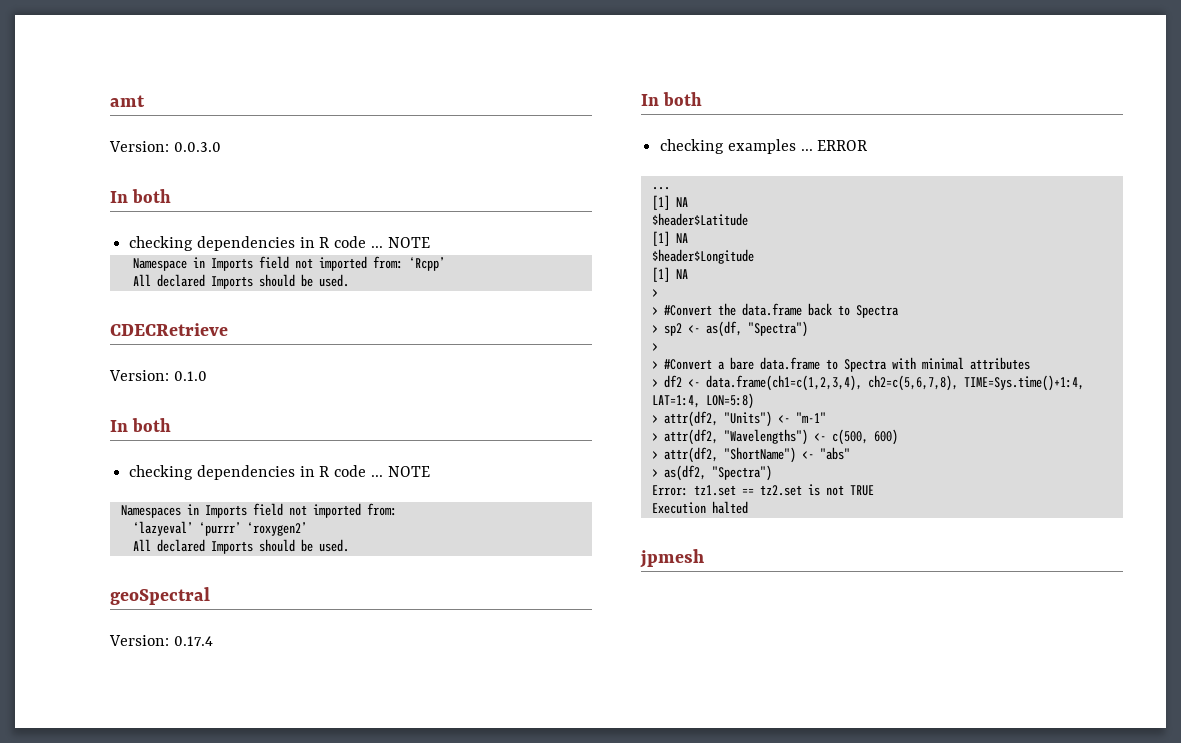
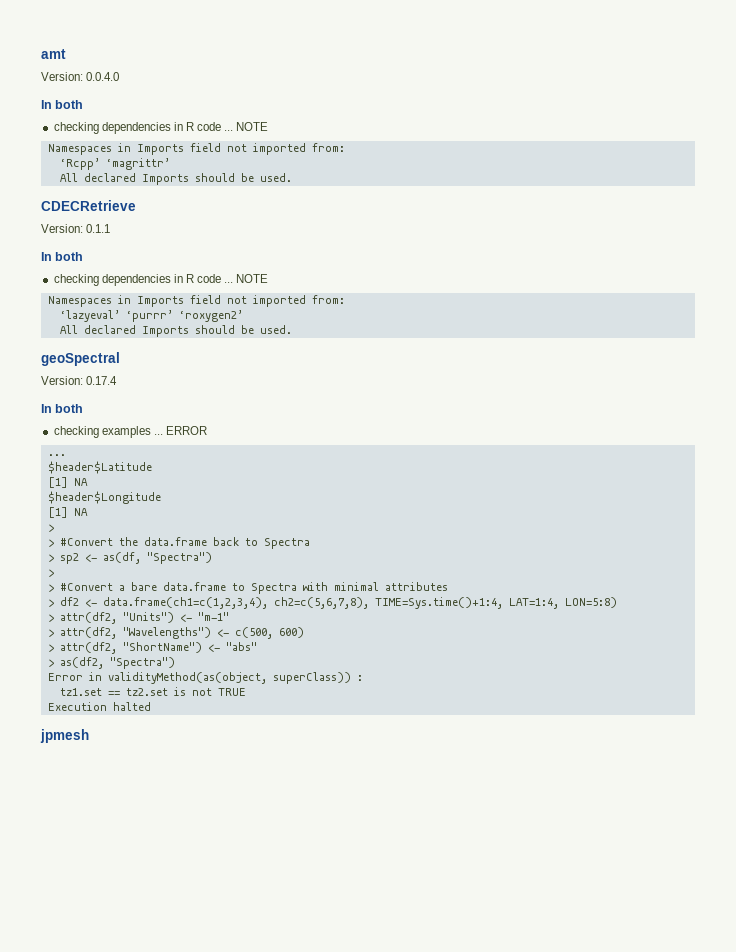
- Version: 0.0.3.0
+ Version: 0.0.4.0
  In both
  checking dependencies in R code ... NOTE
- Namespace in Imports field not imported from: ‘Rcpp’
+ Namespaces in Imports field not imported from:
+ ‘Rcpp’ ‘magrittr’
- Version: 0.1.0
+ Version: 0.1.1
  ERROR
  ...
- [1] NA
- Error: tz1.set == tz2.set is not TRUE
+ Error in validityMethod(as(object, superClass)) :
+ tz1.set == tz2.set is not TRUE

